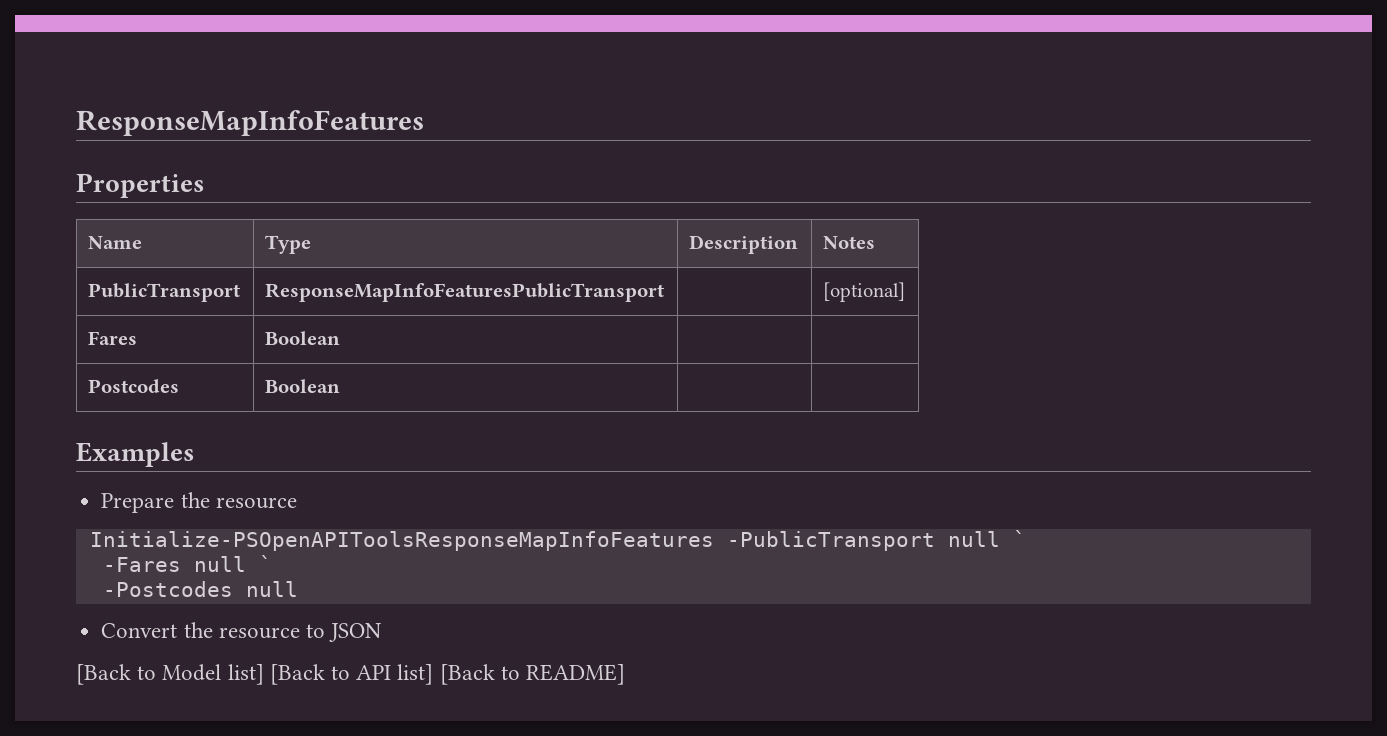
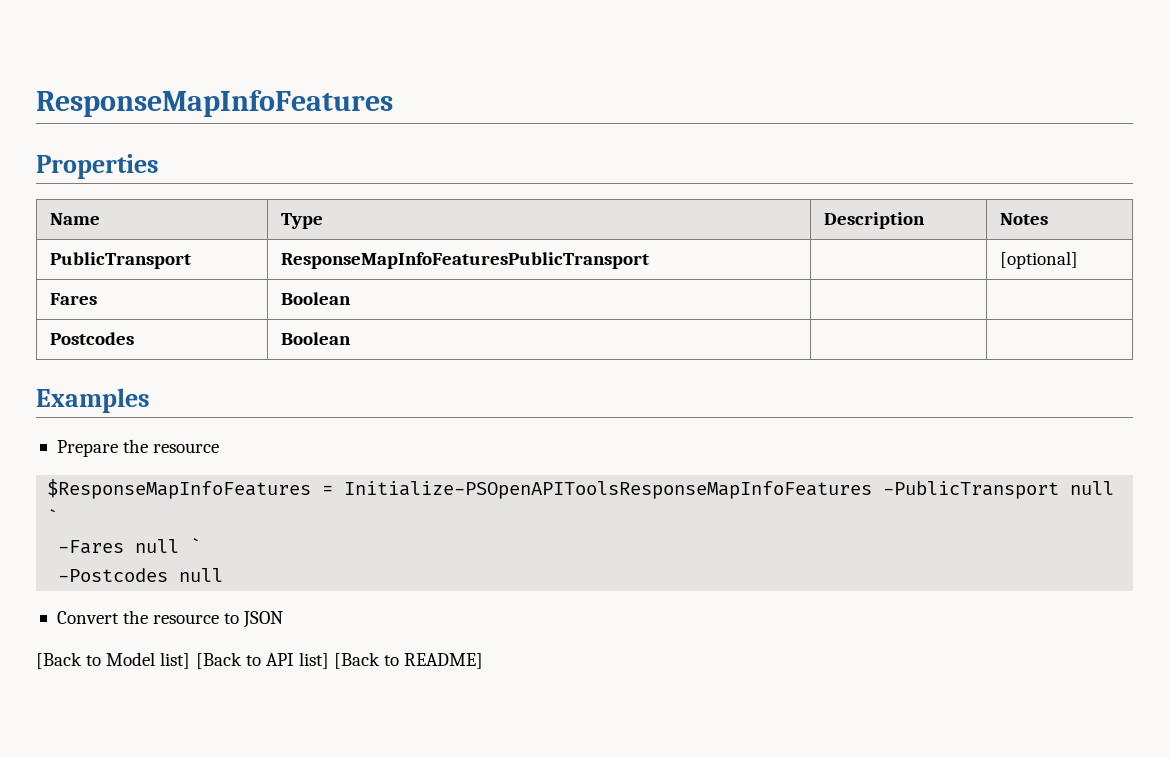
- Initialize-PSOpenAPIToolsResponseMapInfoFeatures -PublicTransport null `
+ $ResponseMapInfoFeatures = Initialize-PSOpenAPIToolsResponseMapInfoFeatures -PublicTransport null `

